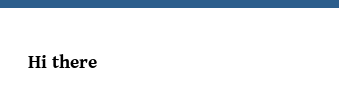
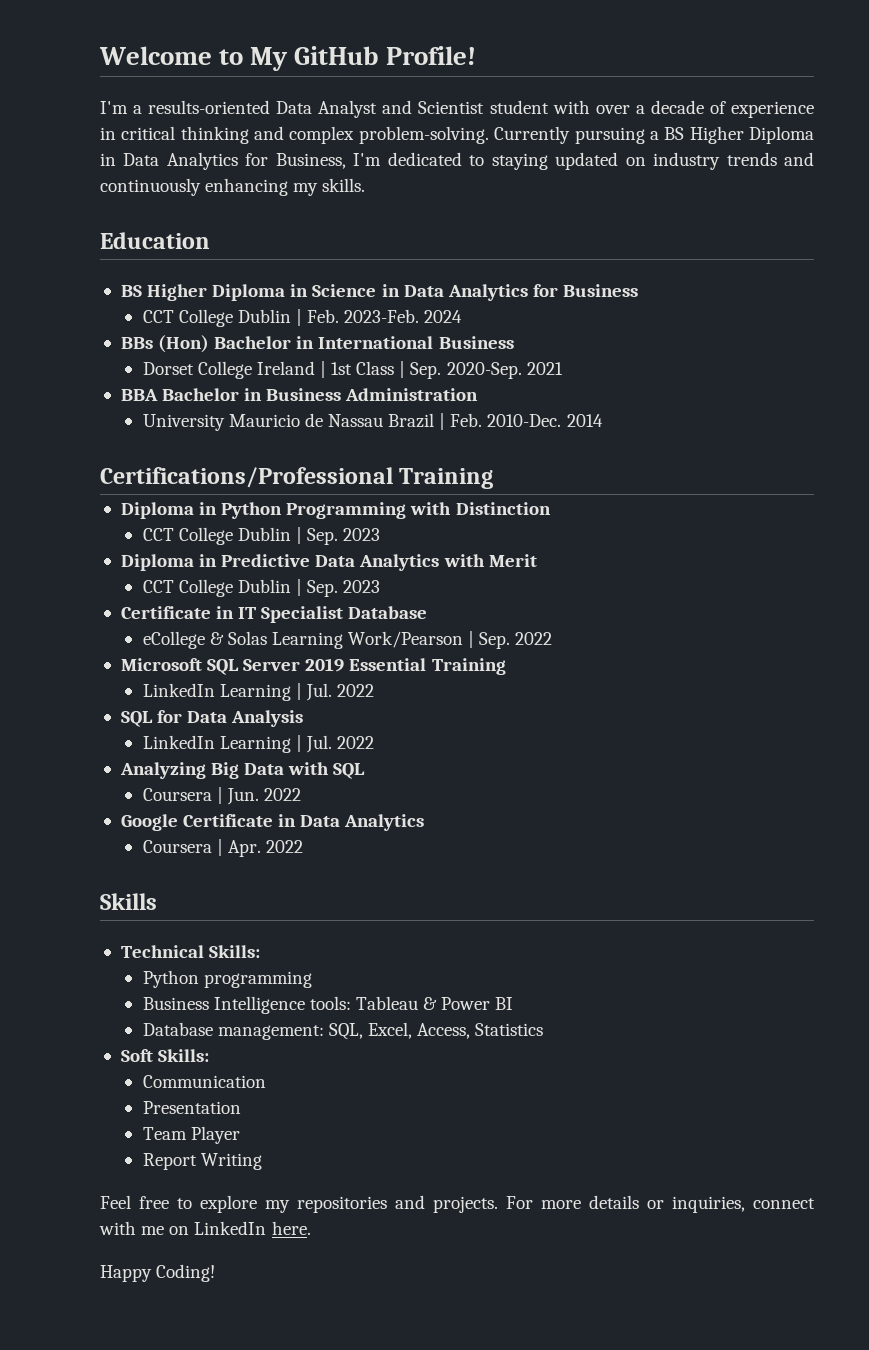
- Hi there
+ Welcome to My GitHub Profile!
+ I'm a results-oriented Data Analyst and Scientist student with over a decade of experience in critical thinking and complex problem-solving. Currently pursuing a BS Higher Diploma in Data Analytics for Business, I'm dedicated to staying updated on industry trends and continuously enhancing my skills.
+ Education
+ BS Higher Diploma in Science in Data Analytics for Business
+ CCT College Dublin | Feb. 2023-Feb. 2024
+ BBs (Hon) Bachelor in International Business
+ Dorset College Ireland | 1st Class | Sep. 2020-Sep. 2021
+ BBA Bachelor in Business Administration
+ University Mauricio de Nassau Brazil | Feb. 2010-Dec. 2014
+ Certifications/Professional Training
+ Diploma in Python Programming with Distinction
+ CCT College Dublin | Sep. 2023
+ Diploma in Predictive Data Analytics with Merit
+ CCT College Dublin | Sep. 2023
+ Certificate in IT Specialist Database
+ eCollege & Solas Learning Work/Pearson | Sep. 2022
+ Microsoft SQL Server 2019 Essential Training
+ LinkedIn Learning | Jul. 2022
+ SQL for Data Analysis
+ LinkedIn Learning | Jul. 2022
+ Analyzing Big Data with SQL
+ Coursera | Jun. 2022
+ Google Certificate in Data Analytics
+ Coursera | Apr. 2022
+ Skills
+ Technical Skills:
+ Python programming
+ Business Intelligence tools: Tableau & Power BI
+ Database management: SQL, Excel, Access, Statistics
+ Soft Skills:
+ Communication
+ Presentation
+ Team Player
+ Report Writing
+ Feel free to explore my repositories and projects. For more details or inquiries, connect with me on LinkedIn here.
+ Happy Coding!

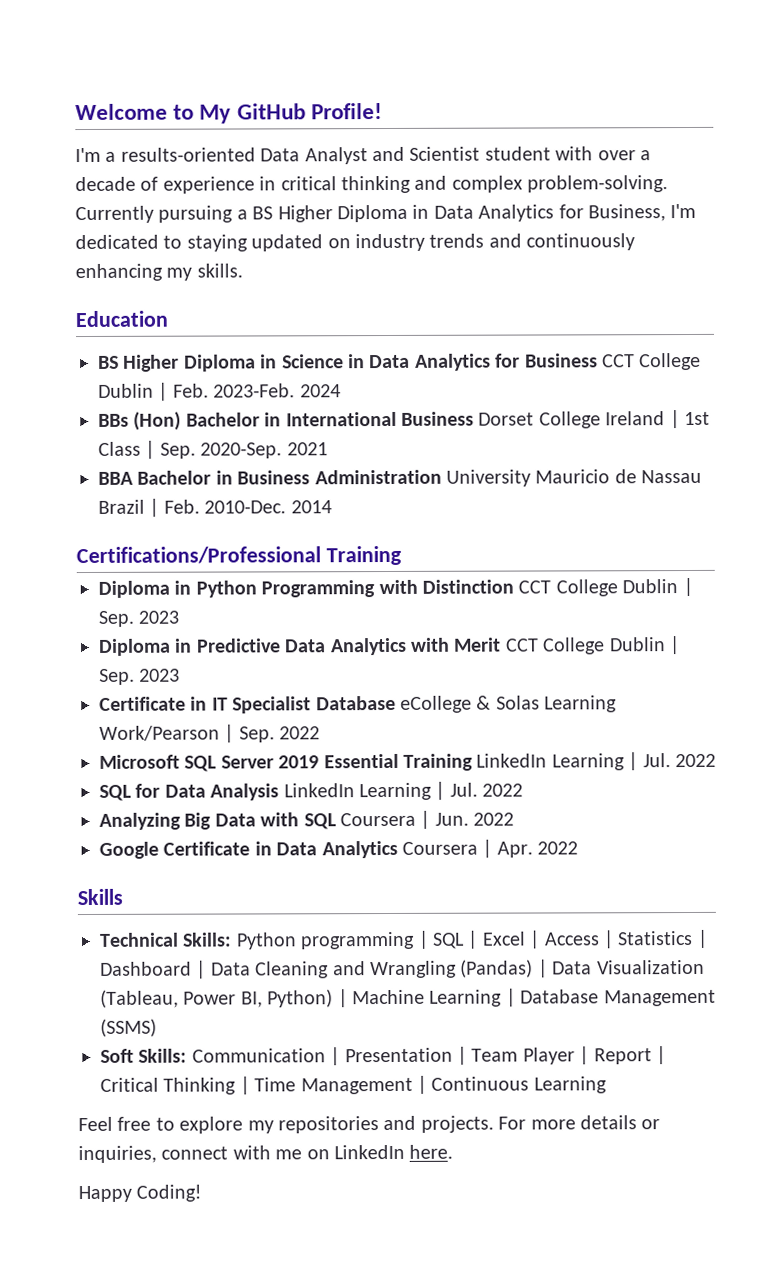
- BS Higher Diploma in Science in Data Analytics for Business
- CCT College Dublin | Feb. 2023-Feb.
+ BS Higher Diploma in Science in Data Analytics for Business CCT College Dublin | Feb. 2023-Feb.
- BBs (Hon) Bachelor in International Business
- Dorset College Ireland | 1st Class | Sep. 2020-Sep.
+ BBs (Hon) Bachelor in International Business Dorset College Ireland | 1st Class | Sep. 2020-Sep.
- BBA Bachelor in Business Administration
- University Mauricio de Nassau Brazil | Feb. 2010-Dec.
+ BBA Bachelor in Business Administration University Mauricio de Nassau Brazil | Feb. 2010-Dec.
- Diploma in Python Programming with Distinction
- CCT College Dublin | Sep. 2023
+ Diploma in Python Programming with Distinction CCT College Dublin | Sep. 2023
- Diploma in Predictive Data Analytics with Merit
- CCT College Dublin | Sep. 2023
+ Diploma in Predictive Data Analytics with Merit CCT College Dublin | Sep. 2023
- Certificate in IT Specialist Database
- eCollege & Solas Learning Work/Pearson | Sep. 2022
+ Certificate in IT Specialist Database eCollege & Solas Learning Work/Pearson | Sep. 2022
- Microsoft SQL Server 2019 Essential Training
- LinkedIn Learning | Jul. 2022
+ Microsoft SQL Server 2019 Essential Training LinkedIn Learning | Jul. 2022
- SQL for Data Analysis
- LinkedIn Learning | Jul. 2022
+ SQL for Data Analysis LinkedIn Learning | Jul. 2022
- Analyzing Big Data with SQL
- Coursera | Jun. 2022
+ Analyzing Big Data with SQL Coursera | Jun. 2022
- Google Certificate in Data Analytics
- Coursera | Apr. 2022
+ Google Certificate in Data Analytics Coursera | Apr. 2022
- Technical Skills:
- Python programming
- Business Intelligence tools: Tableau & Power BI
- Database management: SQL, Excel, Access, Statistics
+ Technical Skills: Python programming | SQL | Excel | Access | Statistics | Dashboard | Data Cleaning and Wrangling (Pandas) | Data Visualization (Tableau, Power BI, Python) | Machine Learning | Database Management (SSMS)
- Soft Skills:
- Communication
- Presentation
- Team Player
- Report Writing
+ Soft Skills: Communication | Presentation | Team Player | Report | Critical Thinking | Time Management | Continuous Learning

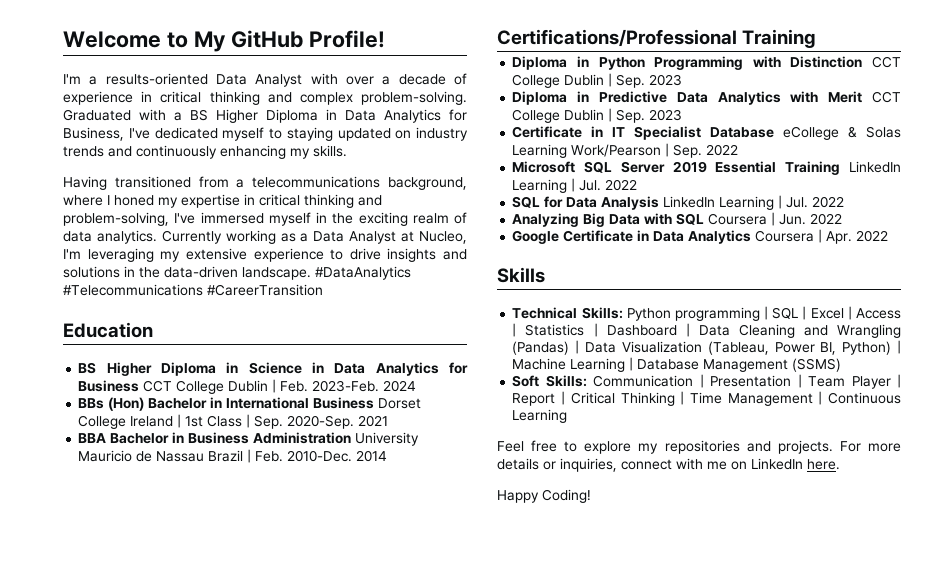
- I'm a results-oriented Data Analyst and Scientist student with over a decade of experience in critical thinking and complex problem-solving.
+ I'm a results-oriented Data Analyst with over a decade of experience in critical thinking and complex problem-solving.
- Currently pursuing a BS Higher Diploma in Data Analytics for Business, I'm dedicated to staying updated on industry trends and continuously enhancing my skills.
+ Graduated with a BS Higher Diploma in Data Analytics for Business, I've dedicated myself to staying updated on industry trends and continuously enhancing my skills.
+ Having transitioned from a telecommunications background, where I honed my expertise in critical thinking and problem-solving, I've immersed myself in the exciting realm of data analytics. Currently working as a Data Analyst at Nucleo, I'm leveraging my extensive experience to drive insights and solutions in the data-driven landscape. #DataAnalytics #Telecommunications #CareerTransition

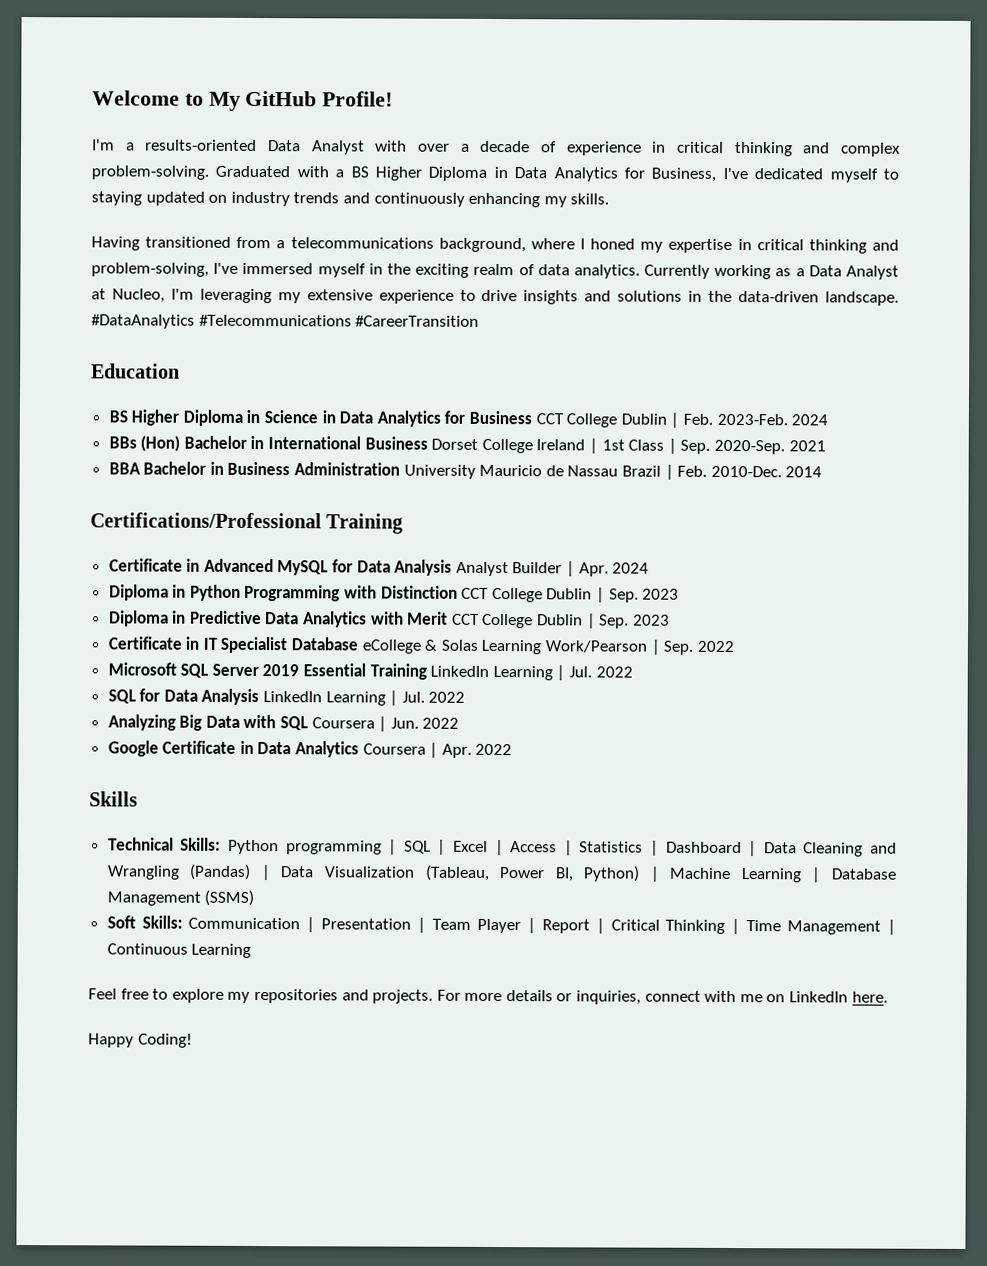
+ Certificate in Advanced MySQL for Data Analysis Analyst Builder | Apr. 2024

